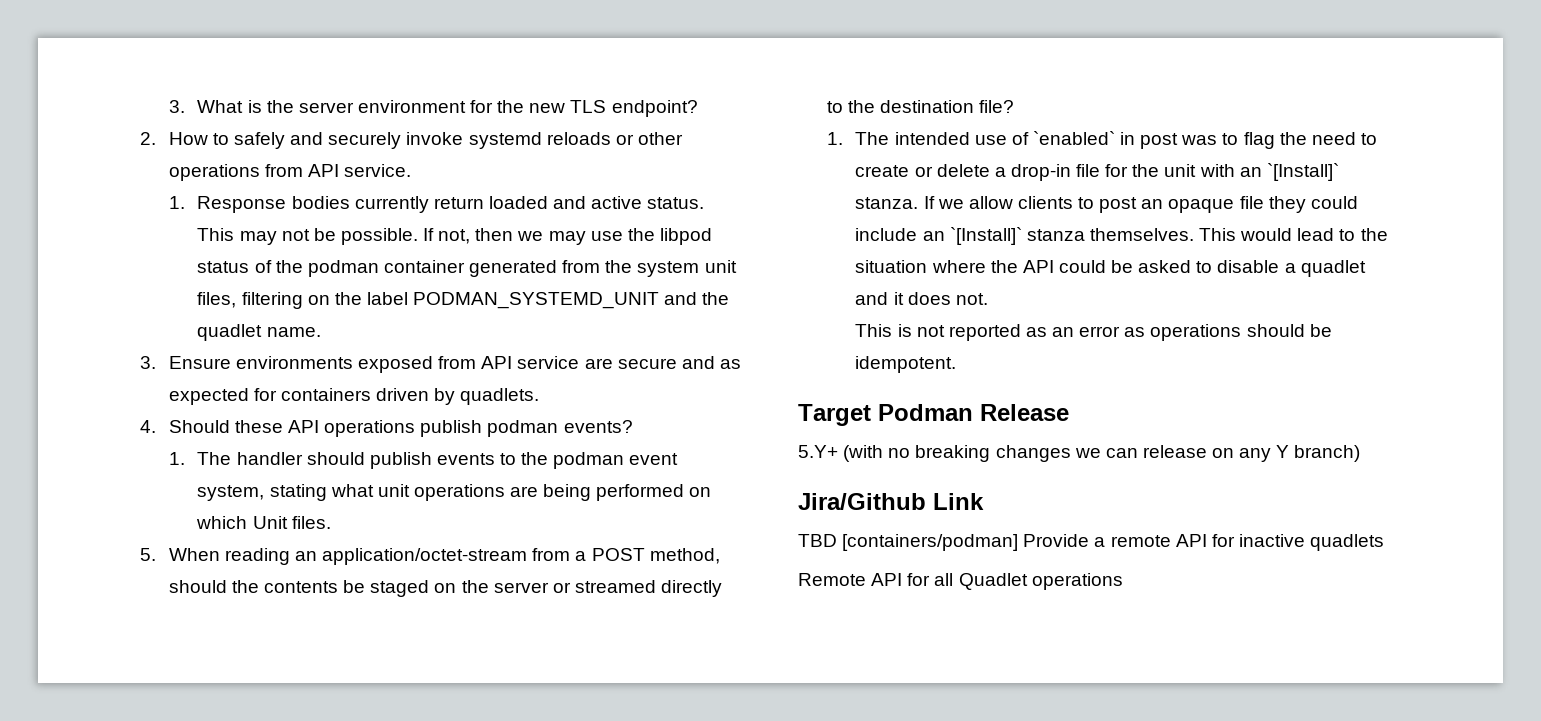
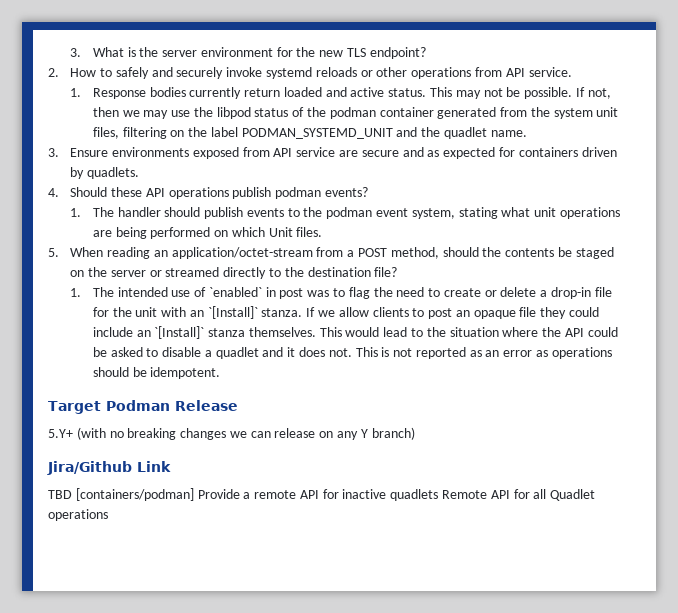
- This would lead to the situation where the API could be asked to disable a quadlet and it does not.
- This is not reported as an error as operations should be idempotent.
+ This would lead to the situation where the API could be asked to disable a quadlet and it does not. This is not reported as an error as operations should be idempotent.
- TBD [containers/podman] Provide a remote API for inactive quadlets
- Remote API for all Quadlet operations
+ TBD [containers/podman] Provide a remote API for inactive quadlets Remote API for all Quadlet operations

